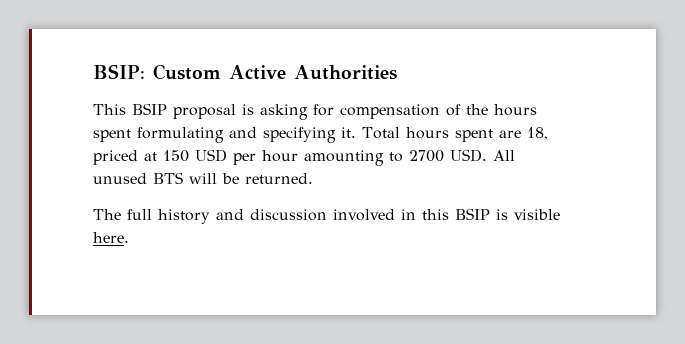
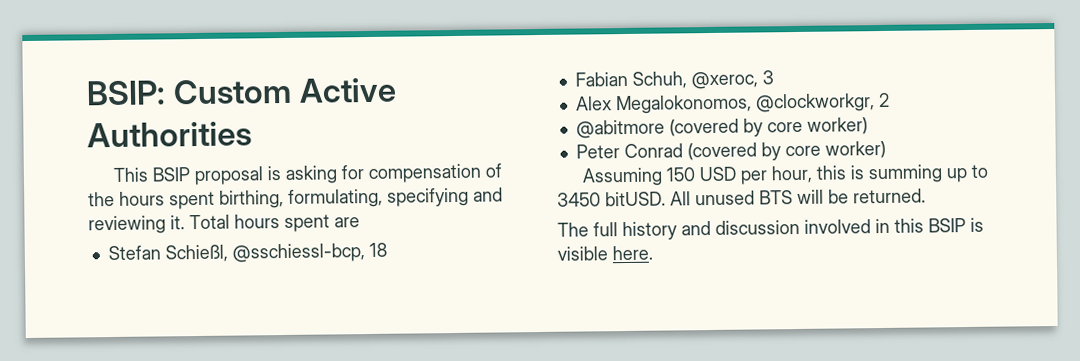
- This BSIP proposal is asking for compensation of the hours spent formulating and specifying it.
+ This BSIP proposal is asking for compensation of the hours spent birthing, formulating, specifying and reviewing it.
- Total hours spent are 18, priced at 150 USD per hour amounting to 2700 USD. All unused BTS will be returned.
+ Total hours spent are
+ Stefan Schießl, @sschiessl-bcp, 18
+ Fabian Schuh, @xeroc, 3
+ Alex Megalokonomos, @clockworkgr, 2
+ @abitmore (covered by core worker)
+ Peter Conrad (covered by core worker)
+ Assuming 150 USD per hour, this is summing up to 3450 bitUSD. All unused BTS will be returned.

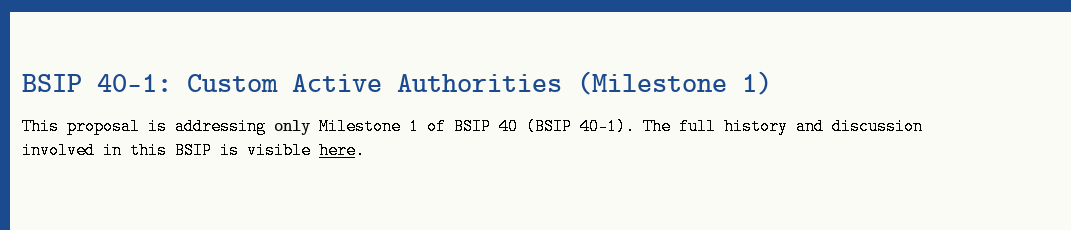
- BSIP: Custom Active Authorities
+ BSIP 40-1: Custom Active Authorities (Milestone 1)
- This BSIP proposal is asking for compensation of the hours spent birthing, formulating, specifying and reviewing it. Total hours spent are
- Stefan Schießl, @sschiessl-bcp, 18
- Fabian Schuh, @xeroc, 3
- Alex Megalokonomos, @clockworkgr, 2
- @abitmore (covered by core worker)
- Peter Conrad (covered by core worker)
- Assuming 150 USD per hour, this is summing up to 3450 bitUSD. All unused BTS will be returned.
- The full history and discussion involved in this BSIP is visible here.
+ This proposal is addressing only Milestone 1 of BSIP 40 (BSIP 40-1). The full history and discussion involved in this BSIP is visible here.

